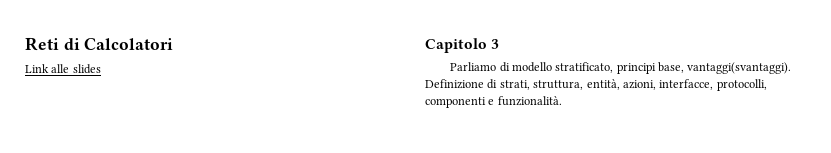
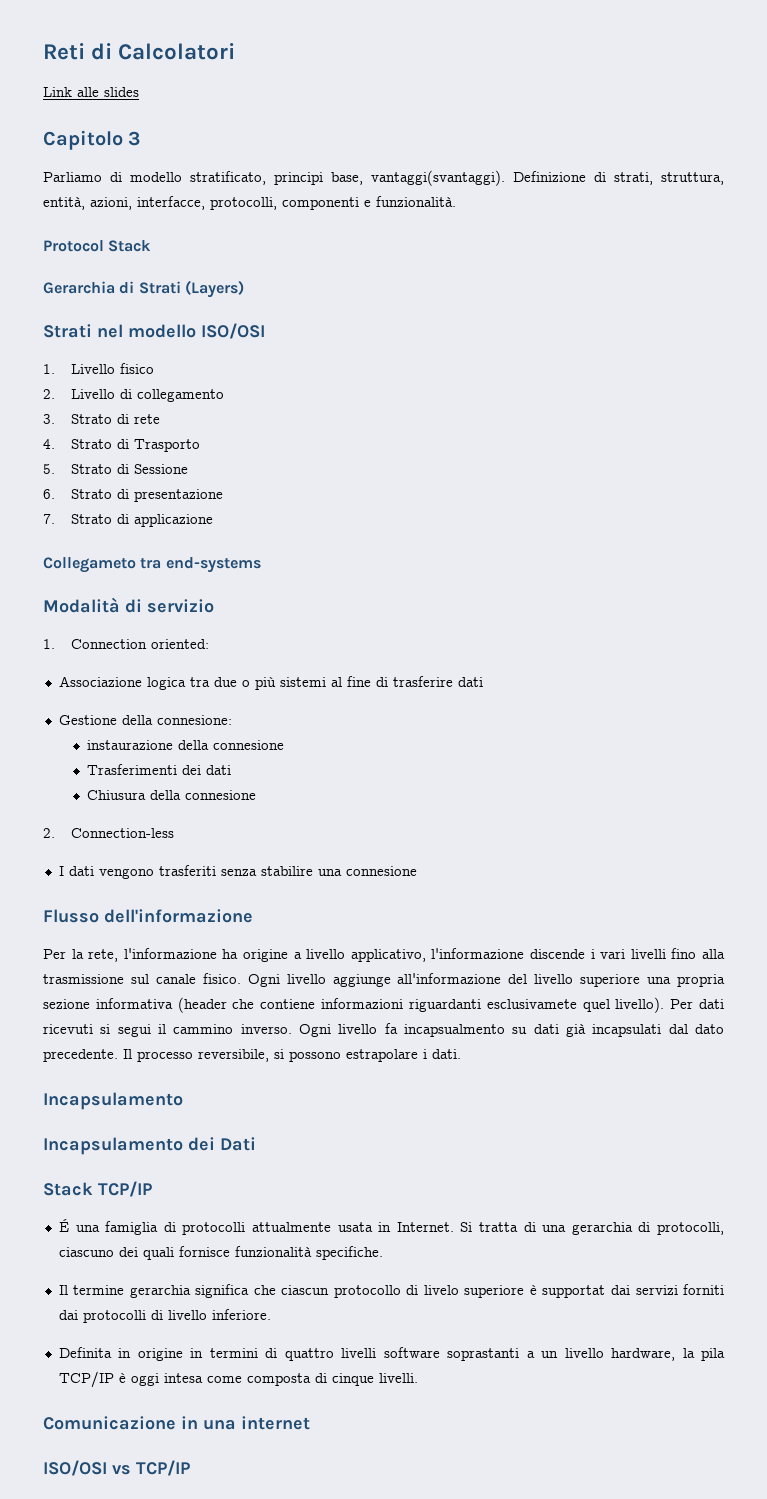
+ Protocol Stack
+ Gerarchia di Strati (Layers)
+ Strati nel modello ISO/OSI
+ 1. Livello fisico
+ 2. Livello di collegamento
+ 3. Strato di rete
+ 4. Strato di Trasporto
+ 5. Strato di Sessione
+ 6. Strato di presentazione
+ 7. Strato di applicazione
+ Collegameto tra end-systems
+ Modalità di servizio
+ 1. Connection oriented:
+ Associazione logica tra due o più sistemi al fine di trasferire dati
+ Gestione della connesione:
+ instaurazione della connesione
+ Trasferimenti dei dati
+ Chiusura della connesione
+ 2. Connection-less
+ I dati vengono trasferiti senza stabilire una connesione
+ Flusso dell'informazione
+ Per la rete, l'informazione ha origine a livello applicativo, l'informazione discende i vari livelli fino alla trasmissione sul canale fisico. Ogni livello aggiunge all'informazione del livello superiore una propria sezione informativa (header che contiene informazioni riguardanti esclusivamete quel livello). Per dati ricevuti si segui il cammino inverso. Ogni livello fa incapsualmento su dati già incapsulati dal dato precedente. Il processo reversibile, si possono estrapolare i dati.
+ Incapsulamento
+ Incapsulamento dei Dati
+ Stack TCP/IP
+ É una famiglia di protocolli attualmente usata in Internet. Si tratta di una gerarchia di protocolli, ciascuno dei quali fornisce funzionalità specifiche.
+ Il termine gerarchia significa che ciascun protocollo di livelo superiore è supportat dai servizi forniti dai protocolli di livello inferiore.
+ Definita in origine in termini di quattro livelli software soprastanti a un livello hardware, la pila TCP/IP è oggi intesa come composta di cinque livelli.
+ Comunicazione in una internet
+ ISO/OSI vs TCP/IP

